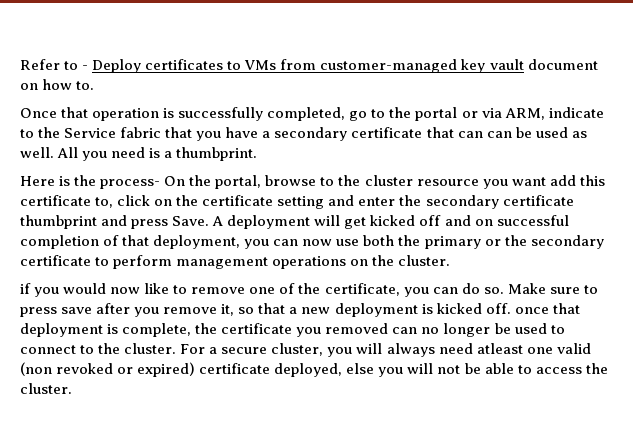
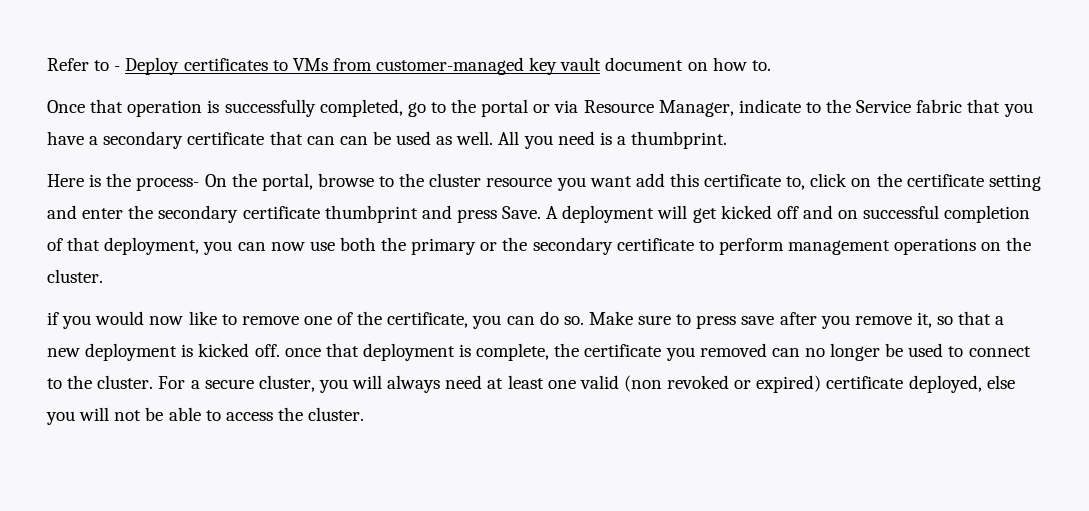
- Once that operation is successfully completed, go to the portal or via ARM, indicate to the Service fabric that you have a secondary certificate that can can be used as well.
+ Once that operation is successfully completed, go to the portal or via Resource Manager, indicate to the Service fabric that you have a secondary certificate that can can be used as well.
- For a secure cluster, you will always need atleast one valid (non revoked or expired) certificate deployed, else you will not be able to access the cluster.
+ For a secure cluster, you will always need at least one valid (non revoked or expired) certificate deployed, else you will not be able to access the cluster.

